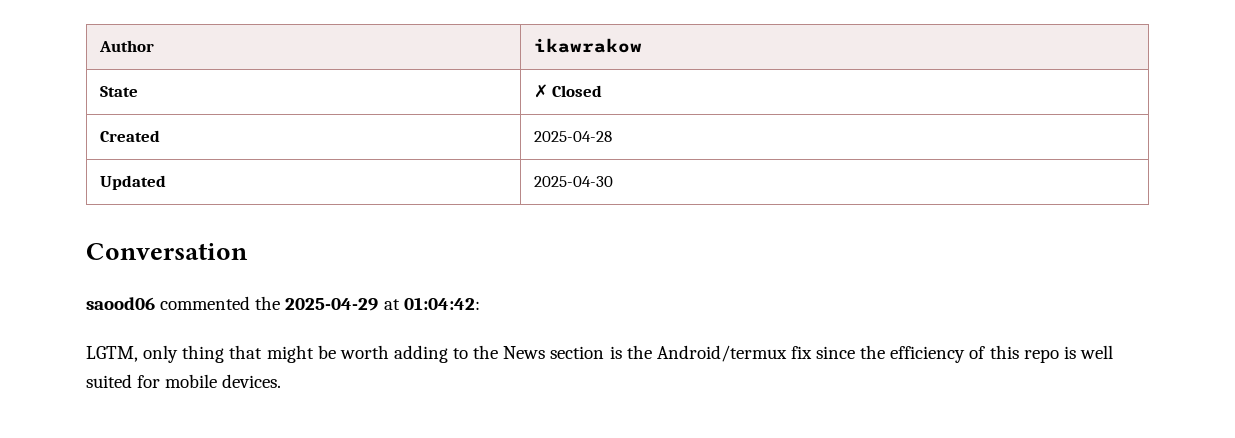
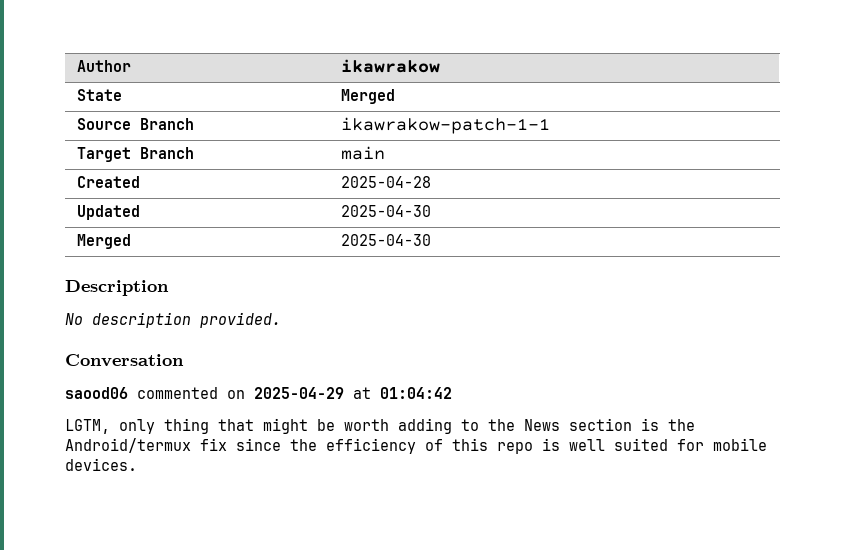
- State | ✗ Closed
+ State | Merged
+ Source Branch | ikawrakow-patch-1-1
+ Target Branch | main
  Created | 2025-04-28
  Updated | 2025-04-30
+ Merged | 2025-04-30
+ Description
+ No description provided.
- saood06 commented the 2025-04-29 at 01:04:42:
+ saood06 commented on 2025-04-29 at 01:04:42

